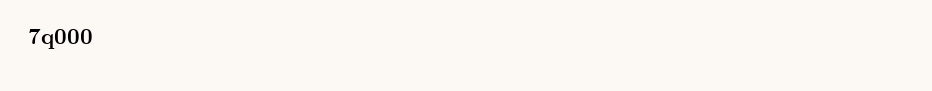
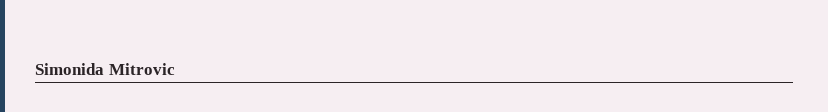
- 7q000
+ Simonida Mitrovic

